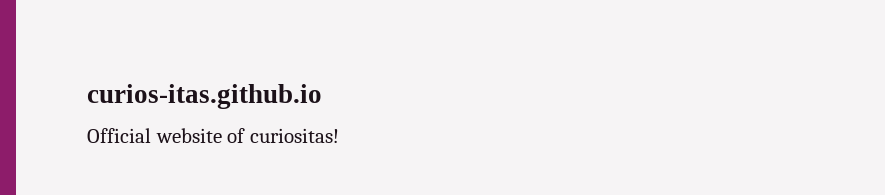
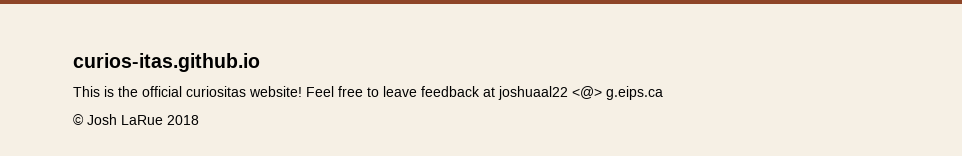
- Official website of curiositas!
+ This is the official curiositas website! Feel free to leave feedback at joshuaal22 <@> g.eips.ca
+ © Josh LaRue 2018

